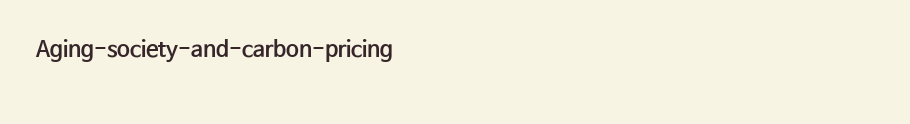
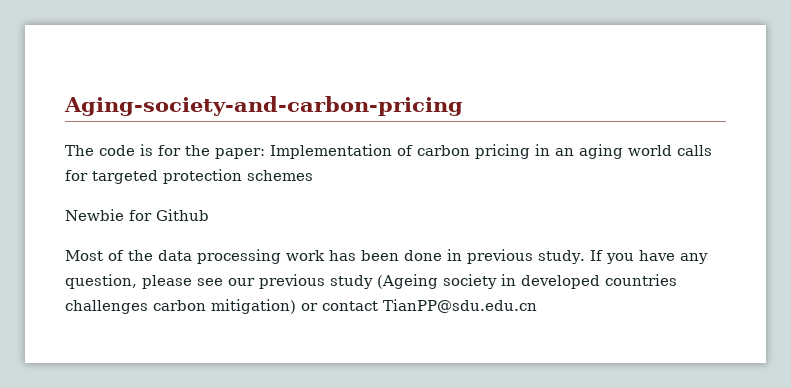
+ The code is for the paper: Implementation of carbon pricing in an aging world calls for targeted protection schemes
+ Newbie for Github
+ Most of the data processing work has been done in previous study. If you have any question, please see our previous study (Ageing society in developed countries challenges carbon mitigation) or contact TianPP@sdu.edu.cn

